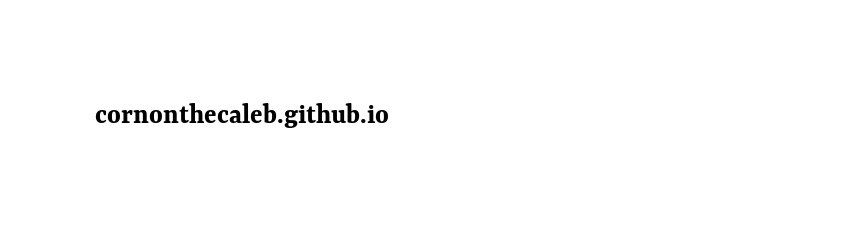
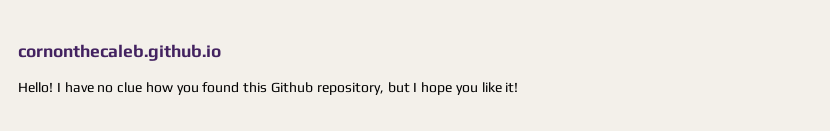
+ Hello! I have no clue how you found this Github repository, but I hope you like it!

